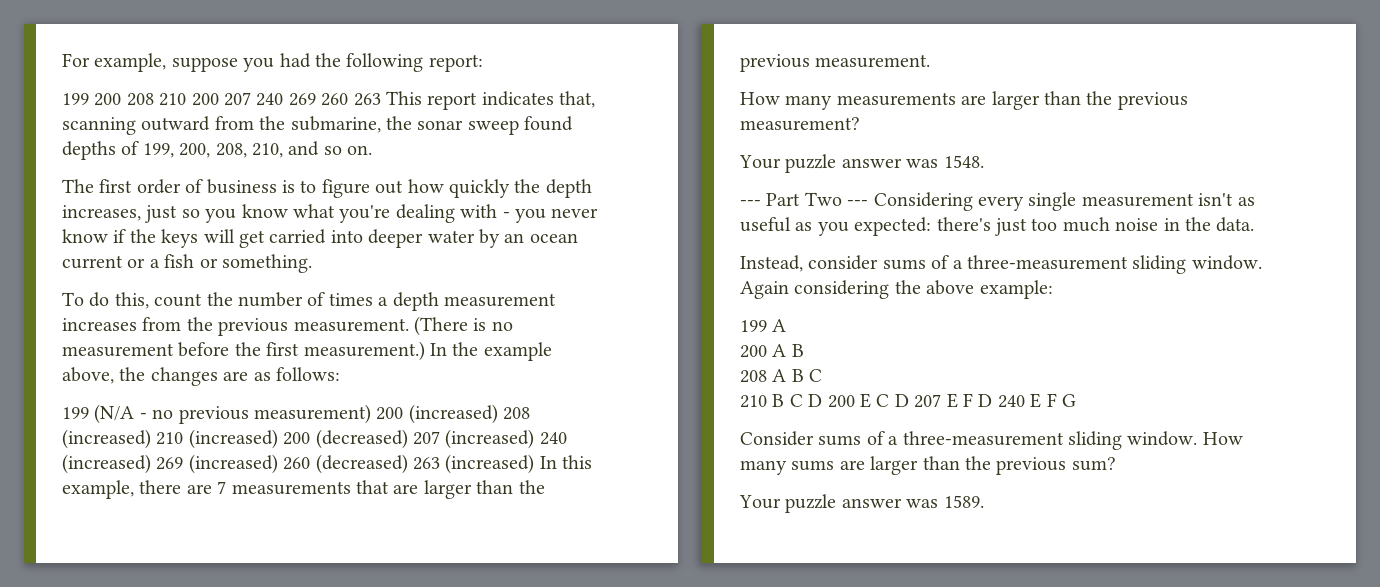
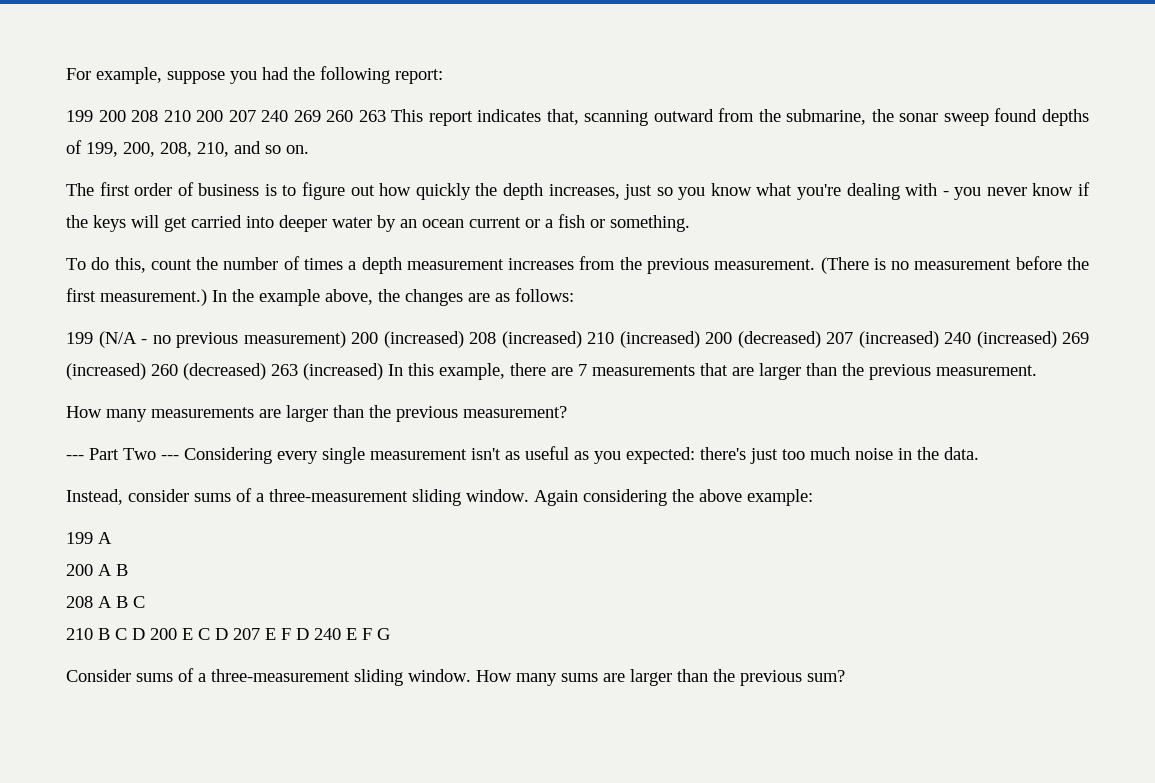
- Your puzzle answer was 1548.
- Your puzzle answer was 1589.

